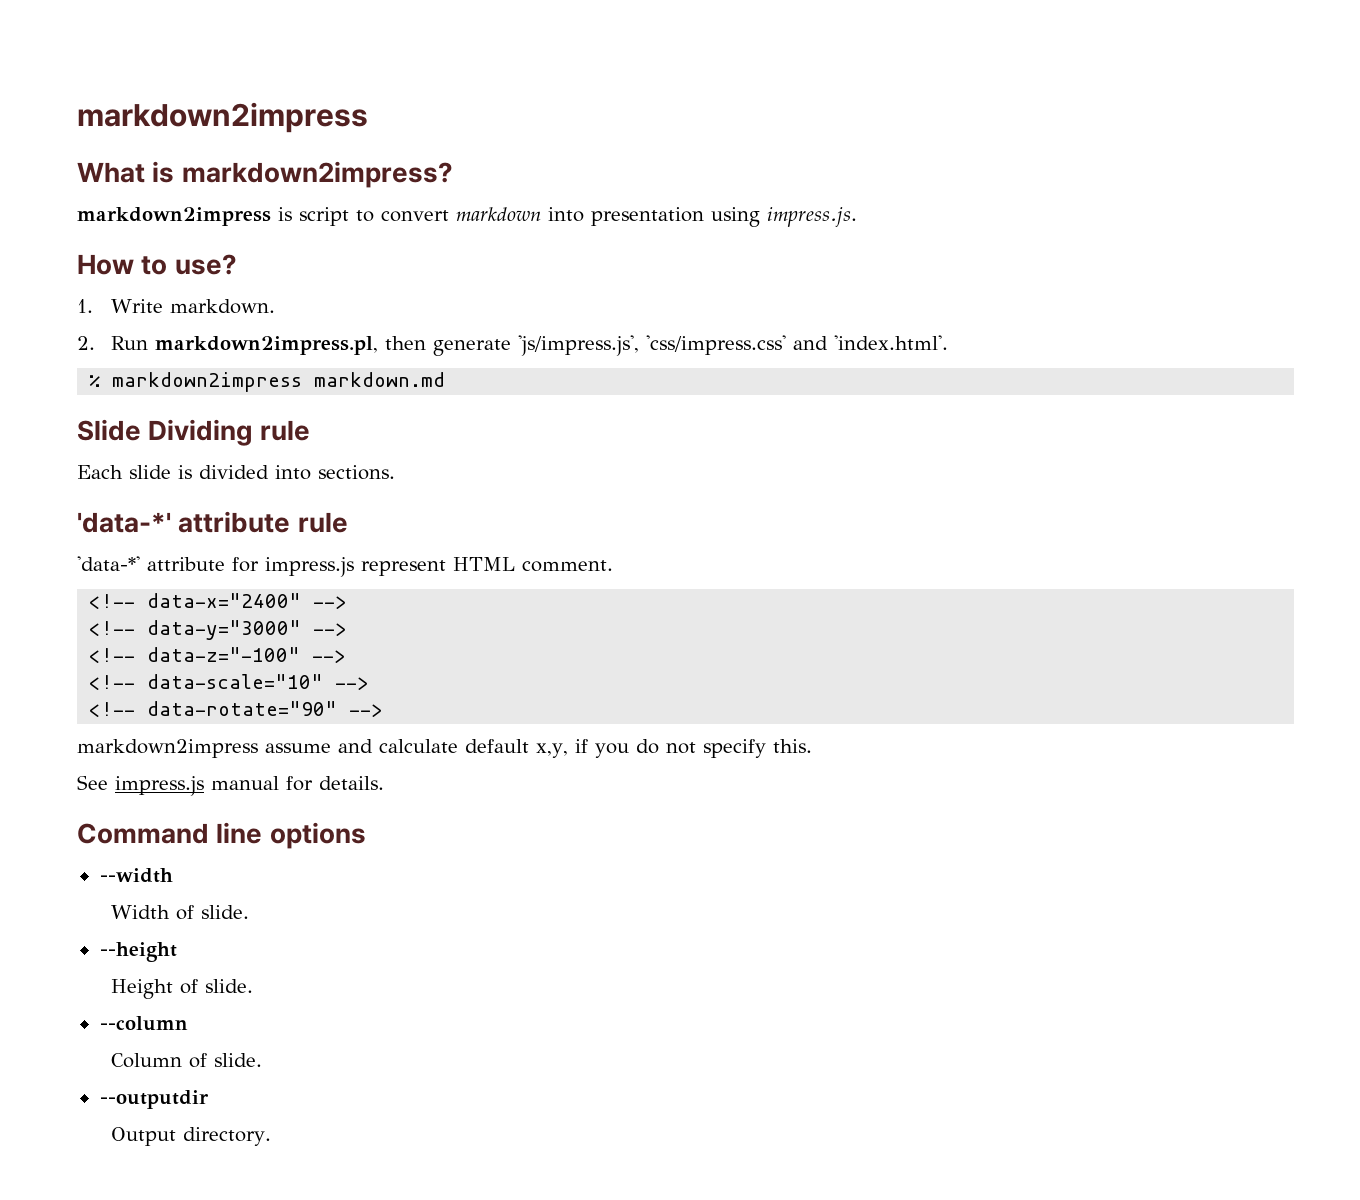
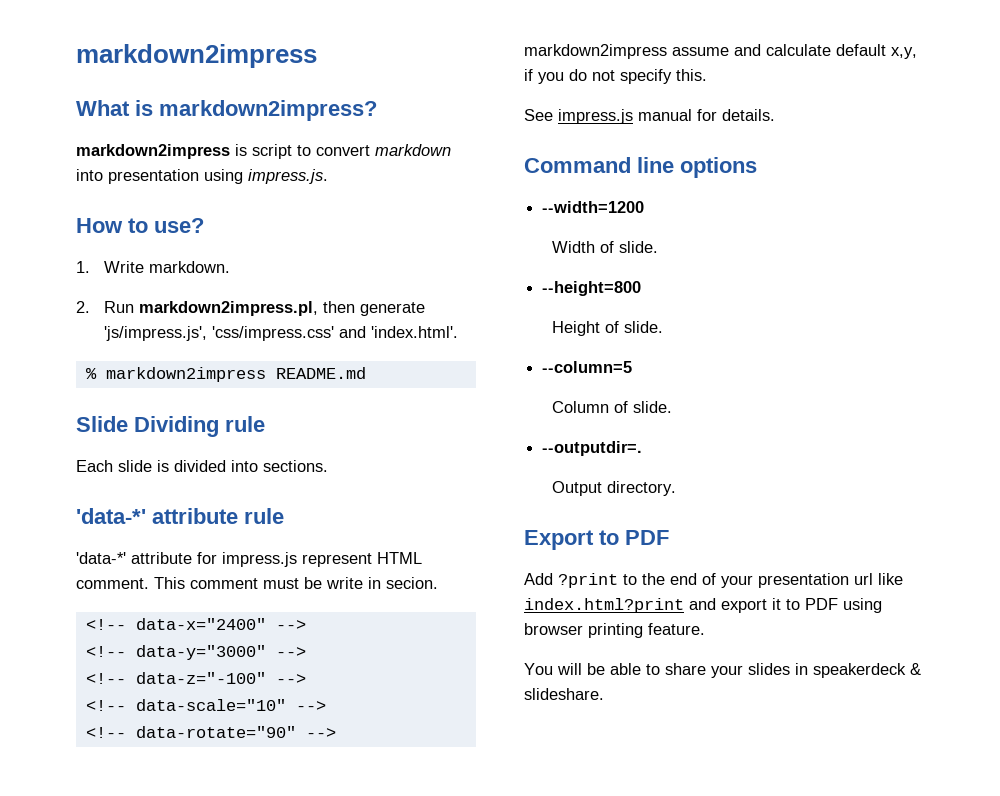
- % markdown2impress markdown.md
+ % markdown2impress README.md
+ This comment must be write in secion.
- --width
+ --width=1200
- --height
+ --height=800
- --column
+ --column=5
- --outputdir
+ --outputdir=.
+ Export to PDF
+ Add ?print to the end of your presentation url like index.html?print and export it to PDF using browser printing feature.
+ You will be able to share your slides in speakerdeck & slideshare.

